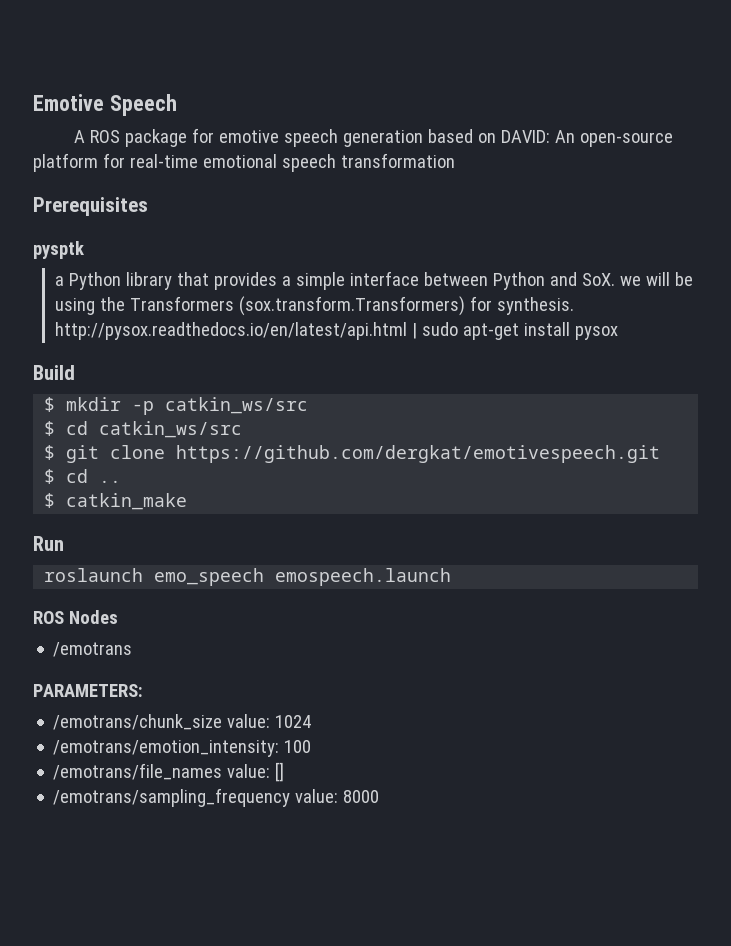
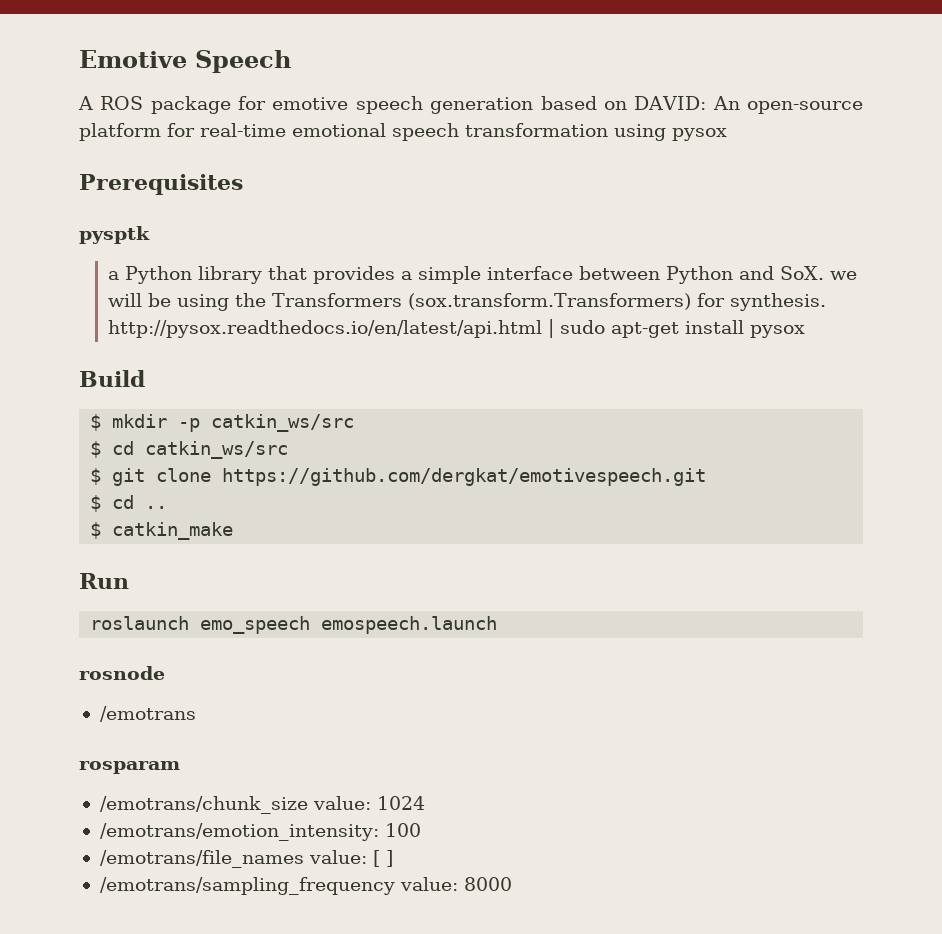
- A ROS package for emotive speech generation based on DAVID: An open-source platform for real-time emotional speech transformation
+ A ROS package for emotive speech generation based on DAVID: An open-source platform for real-time emotional speech transformation using pysox
- ROS Nodes
+ rosnode
- PARAMETERS:
+ rosparam
- /emotrans/file_names value: []
+ /emotrans/file_names value: [ ]

